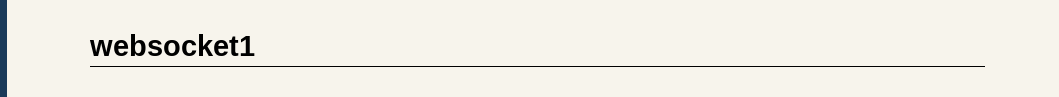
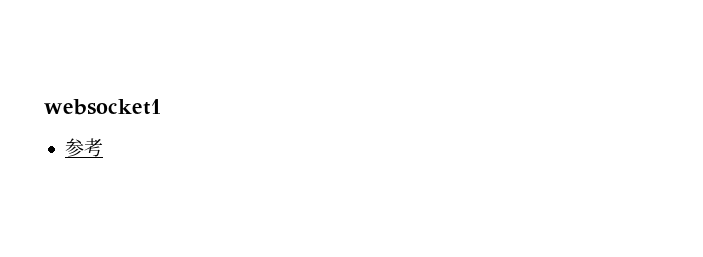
+ 参考

